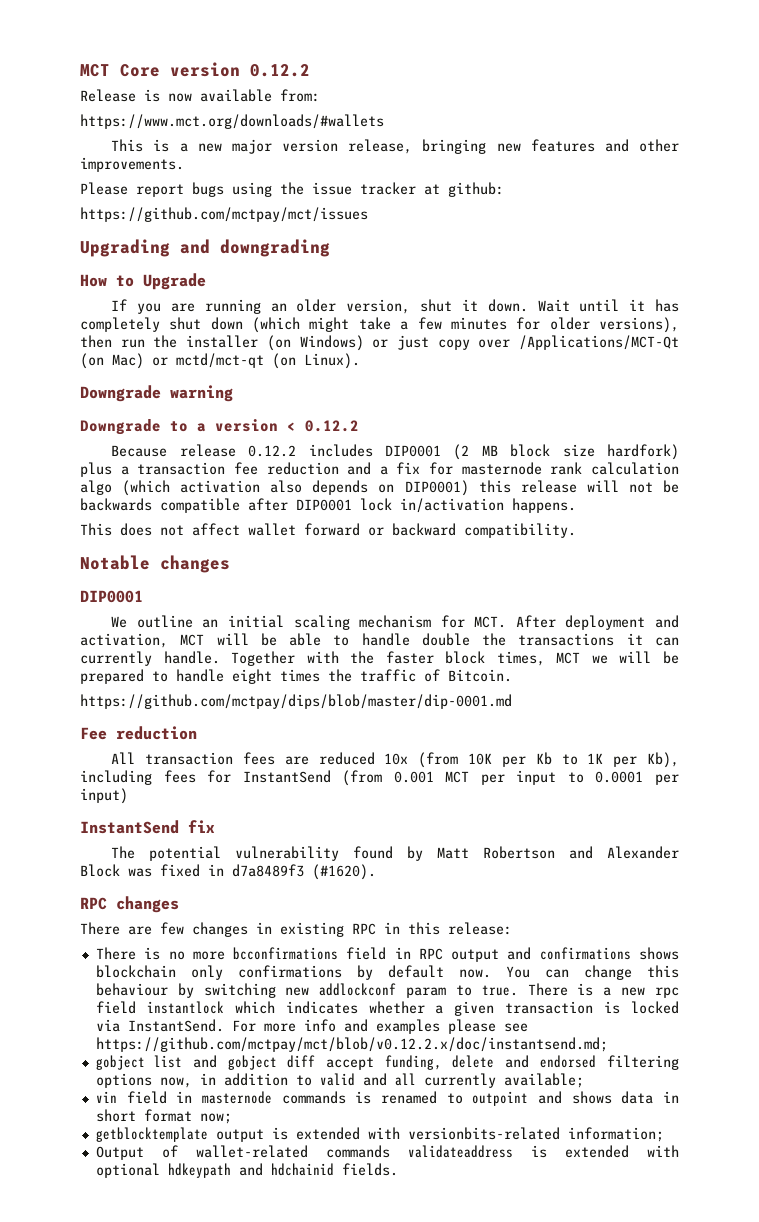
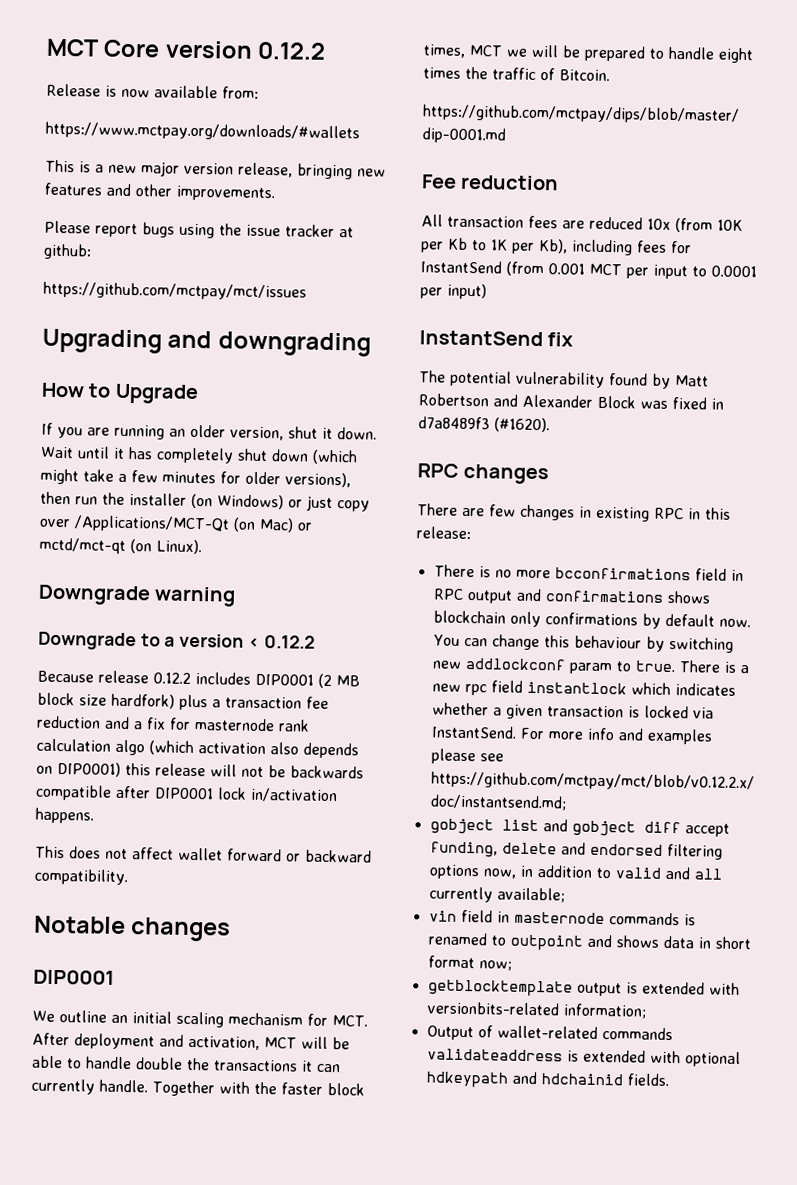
- https://www.mct.org/downloads/#wallets
+ https://www.mctpay.org/downloads/#wallets

